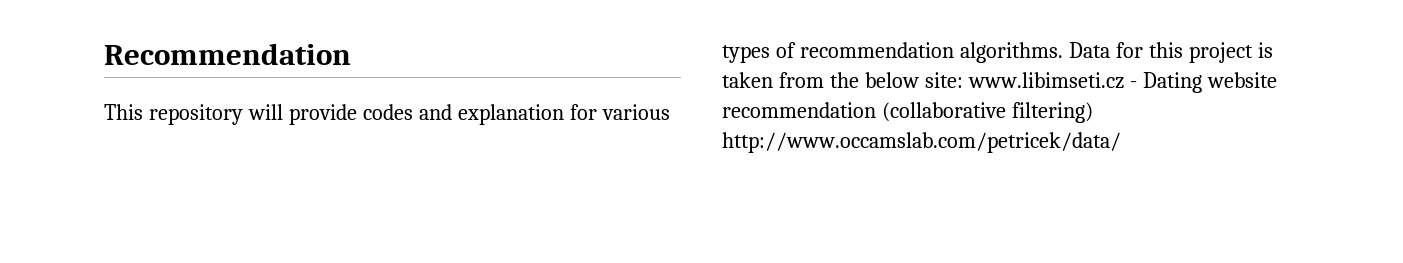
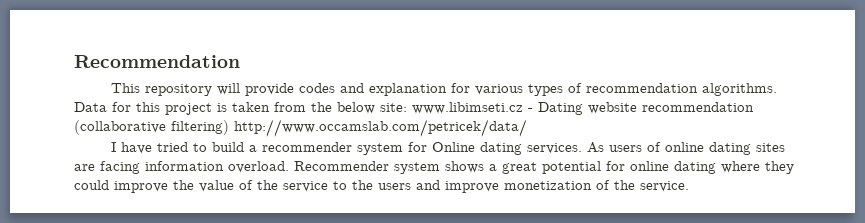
+ I have tried to build a recommender system for Online dating services. As users of online dating sites are facing information overload. Recommender system shows a great potential for online dating where they could improve the value of the service to the users and improve monetization of the service.

